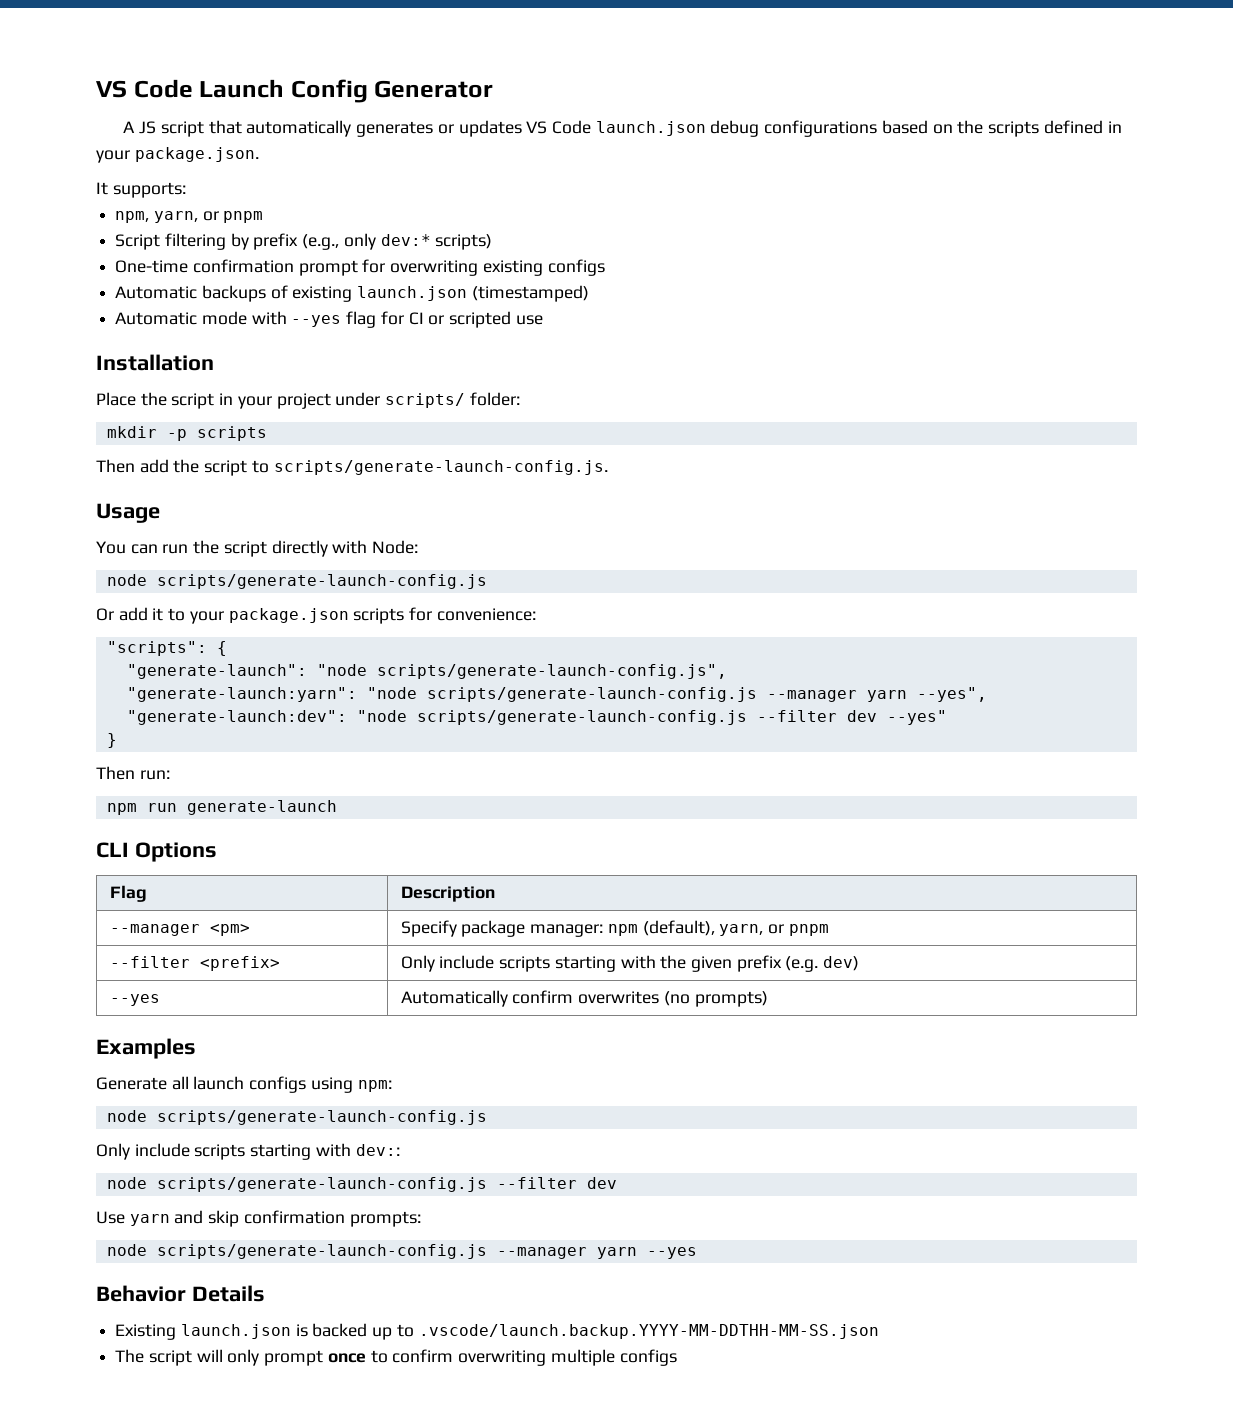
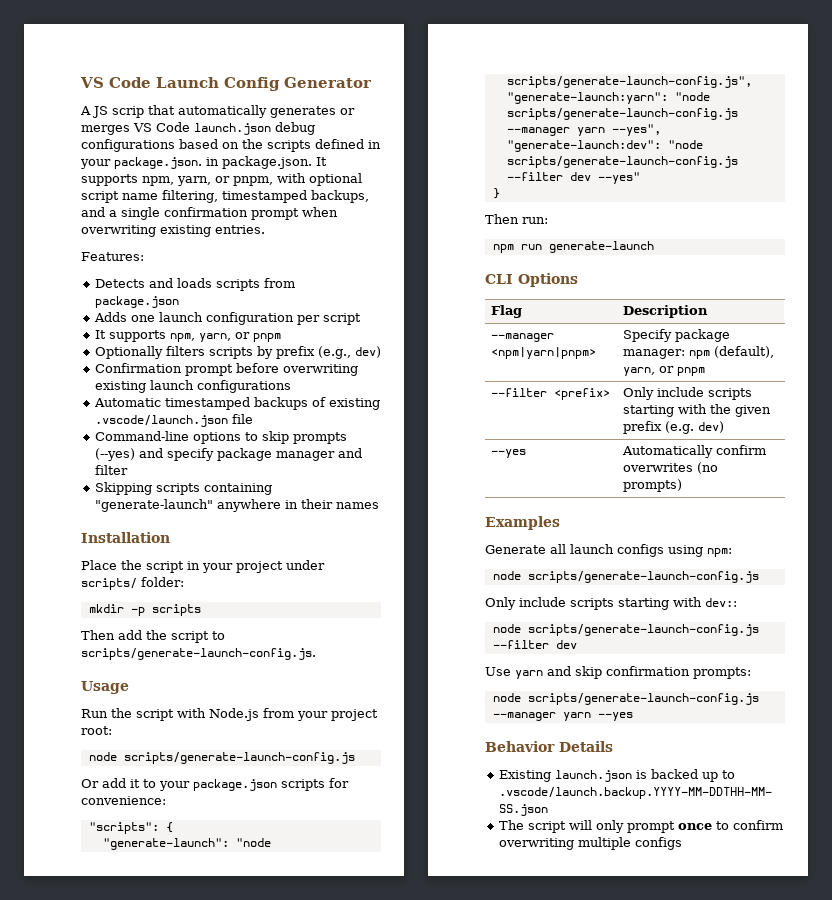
- A JS script that automatically generates or updates VS Code launch.json debug configurations based on the scripts defined in your package.json.
- It supports:
- npm, yarn, or pnpm
+ A JS scrip that automatically generates or merges VS Code launch.json debug configurations based on the scripts defined in your package.json. in package.json. It supports npm, yarn, or pnpm, with optional script name filtering, timestamped backups, and a single confirmation prompt when overwriting existing entries.
+ Features:
+ Detects and loads scripts from package.json
+ Adds one launch configuration per script
+ It supports npm, yarn, or pnpm
- Script filtering by prefix (e.g., only dev:* scripts)
- One-time confirmation prompt for overwriting existing configs
- Automatic backups of existing launch.json (timestamped)
- Automatic mode with --yes flag for CI or scripted use
+ Optionally filters scripts by prefix (e.g., dev)
+ Confirmation prompt before overwriting existing launch configurations
+ Automatic timestamped backups of existing .vscode/launch.json file
+ Command-line options to skip prompts (--yes) and specify package manager and filter
+ Skipping scripts containing "generate-launch" anywhere in their names
- You can run the script directly with Node:
+ Run the script with Node.js from your project root:
- --manager <pm> | Specify package manager: npm (default), yarn, or pnpm
+ --manager <npm|yarn|pnpm> | Specify package manager: npm (default), yarn, or pnpm

